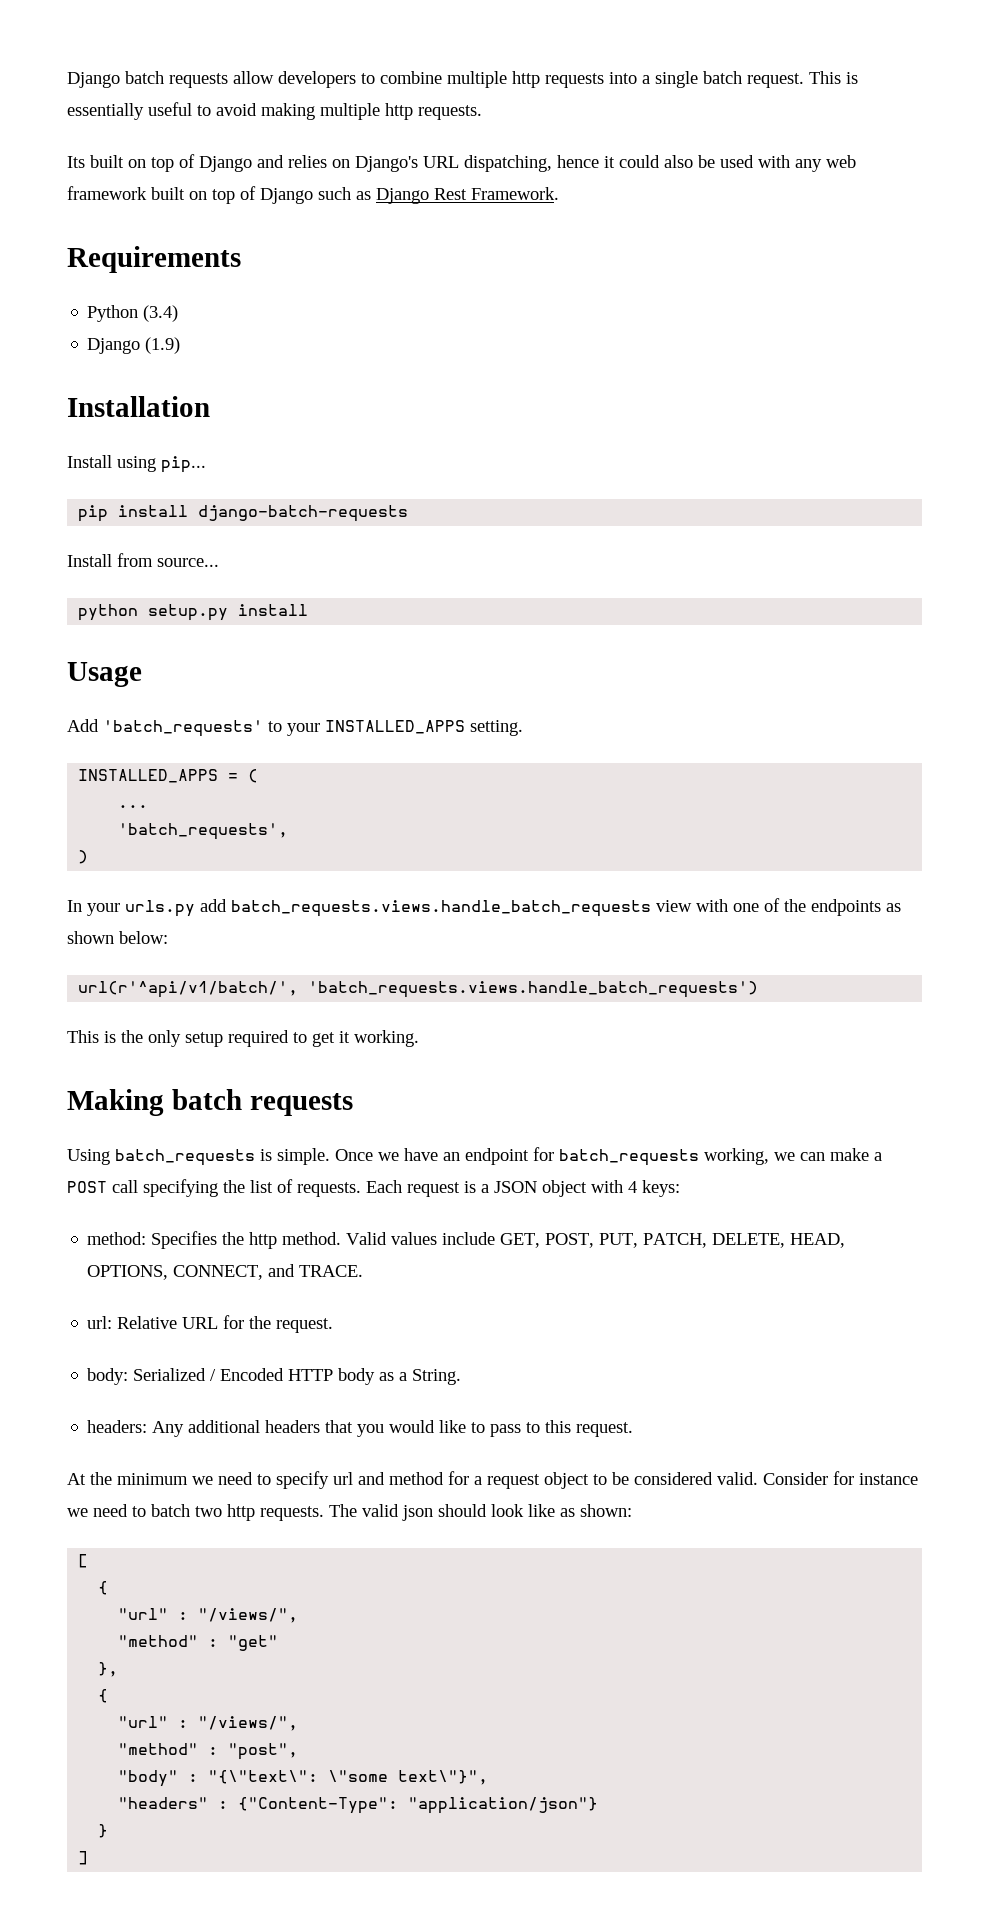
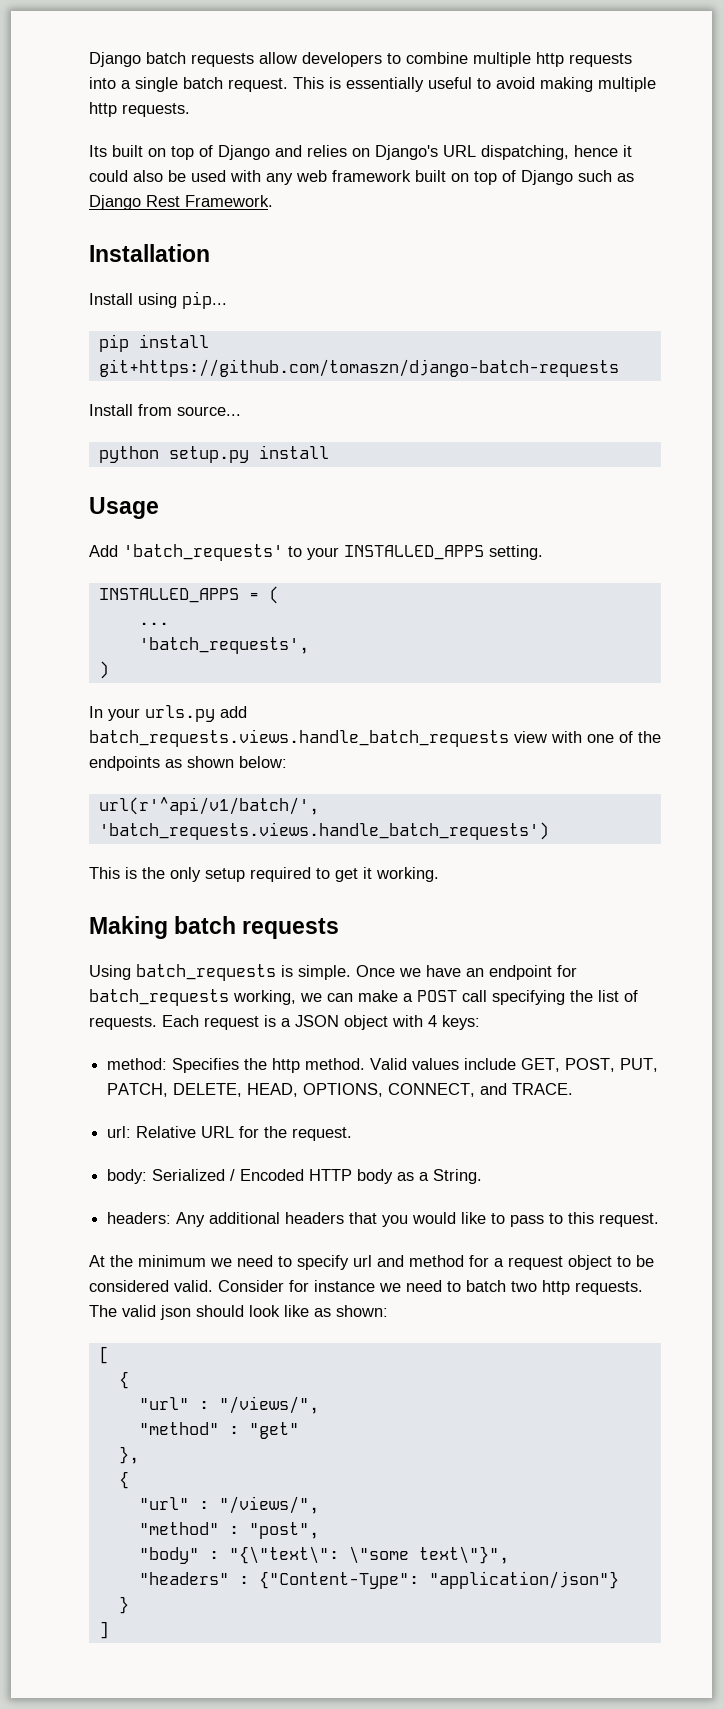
- Requirements
- Python (3.4)
- Django (1.9)
- pip install django-batch-requests
+ pip install git+https://github.com/tomaszn/django-batch-requests

